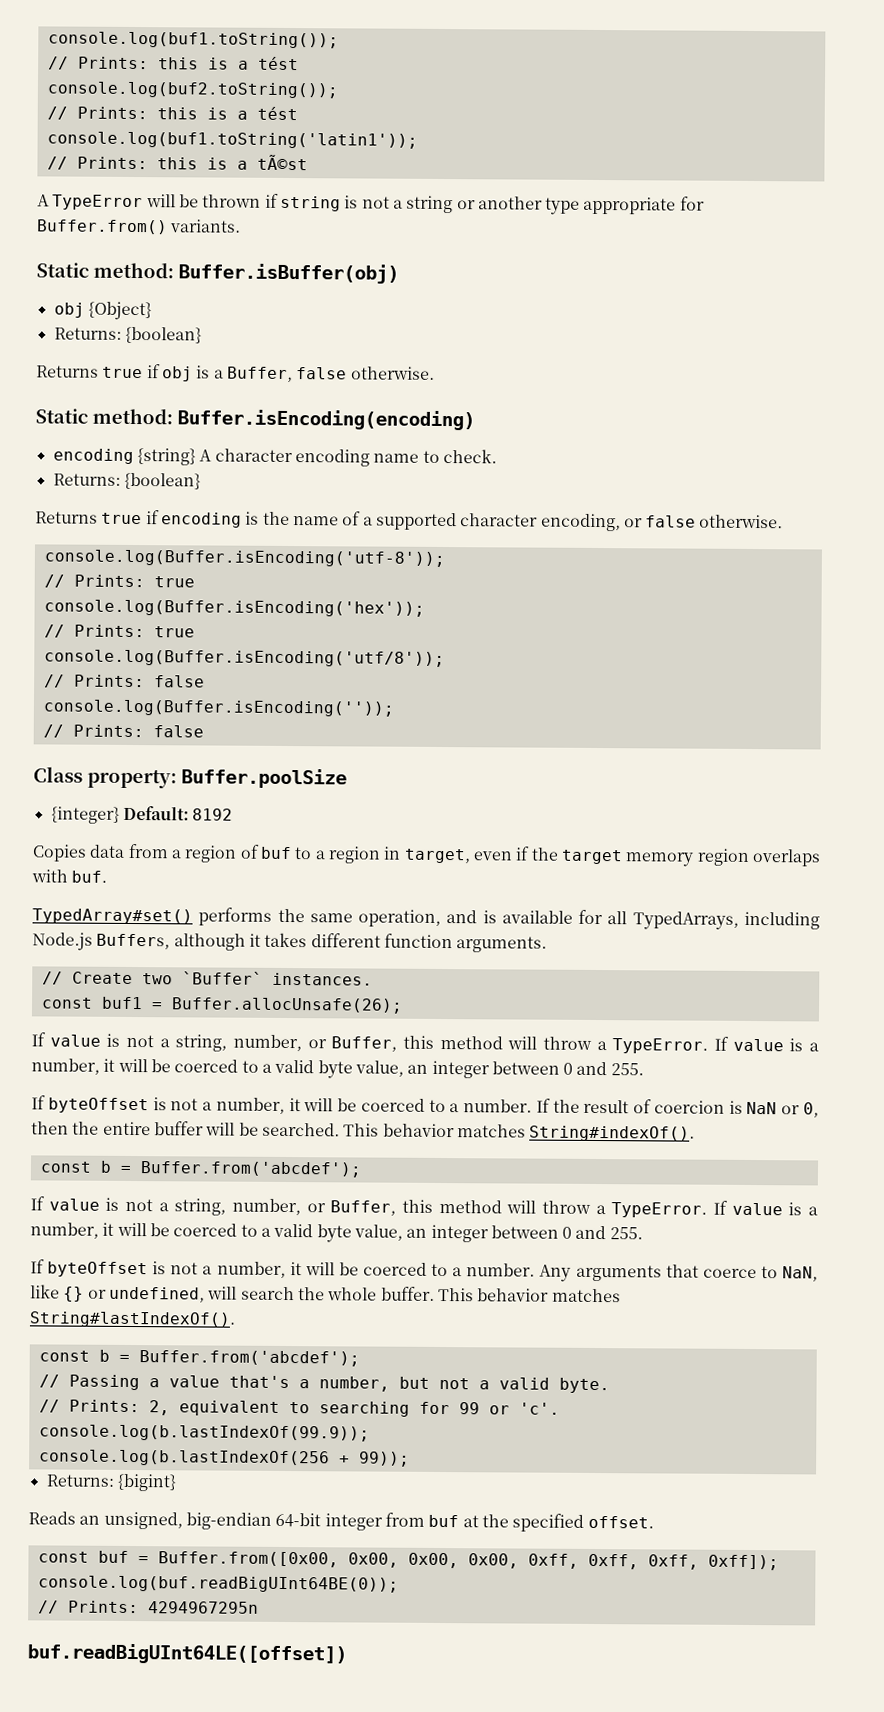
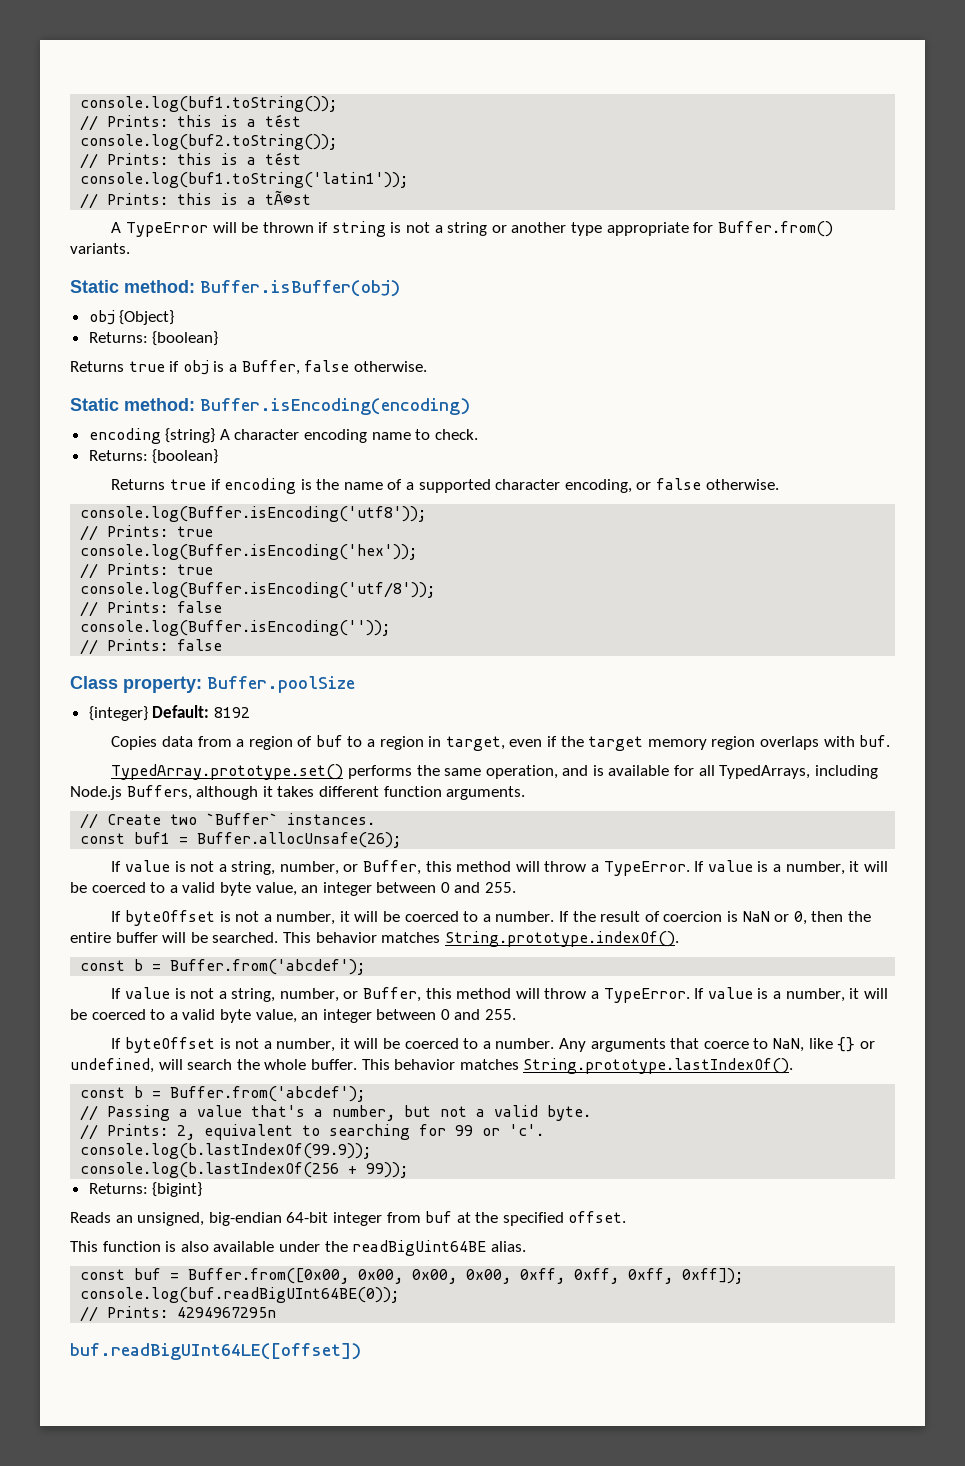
- console.log(Buffer.isEncoding('utf-8'));
+ console.log(Buffer.isEncoding('utf8'));
- TypedArray#set() performs the same operation, and is available for all TypedArrays, including Node.js Buffers, although it takes different function arguments.
+ TypedArray.prototype.set() performs the same operation, and is available for all TypedArrays, including Node.js Buffers, although it takes different function arguments.
- This behavior matches String#indexOf().
+ This behavior matches String.prototype.indexOf().
- This behavior matches String#lastIndexOf().
+ This behavior matches String.prototype.lastIndexOf().
+ This function is also available under the readBigUint64BE alias.

